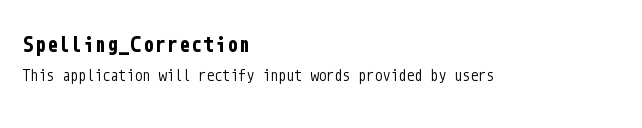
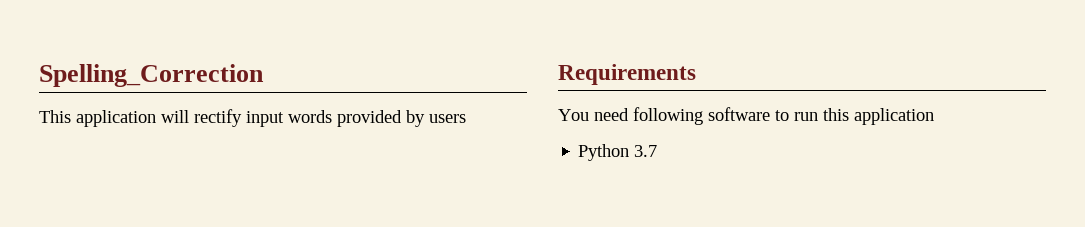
+ Requirements
+ You need following software to run this application
+ Python 3.7

